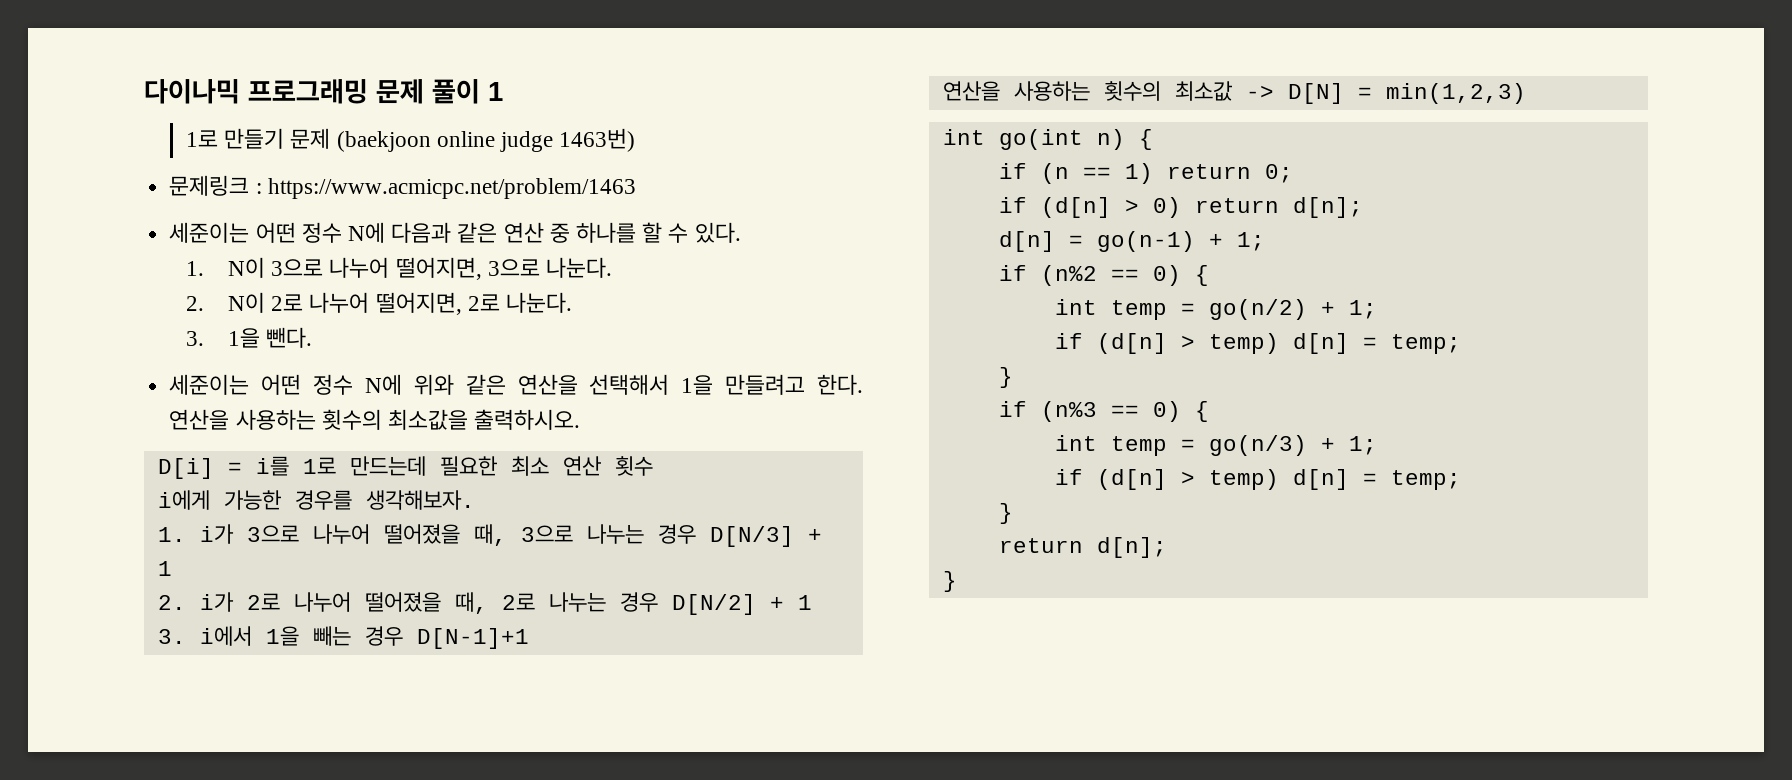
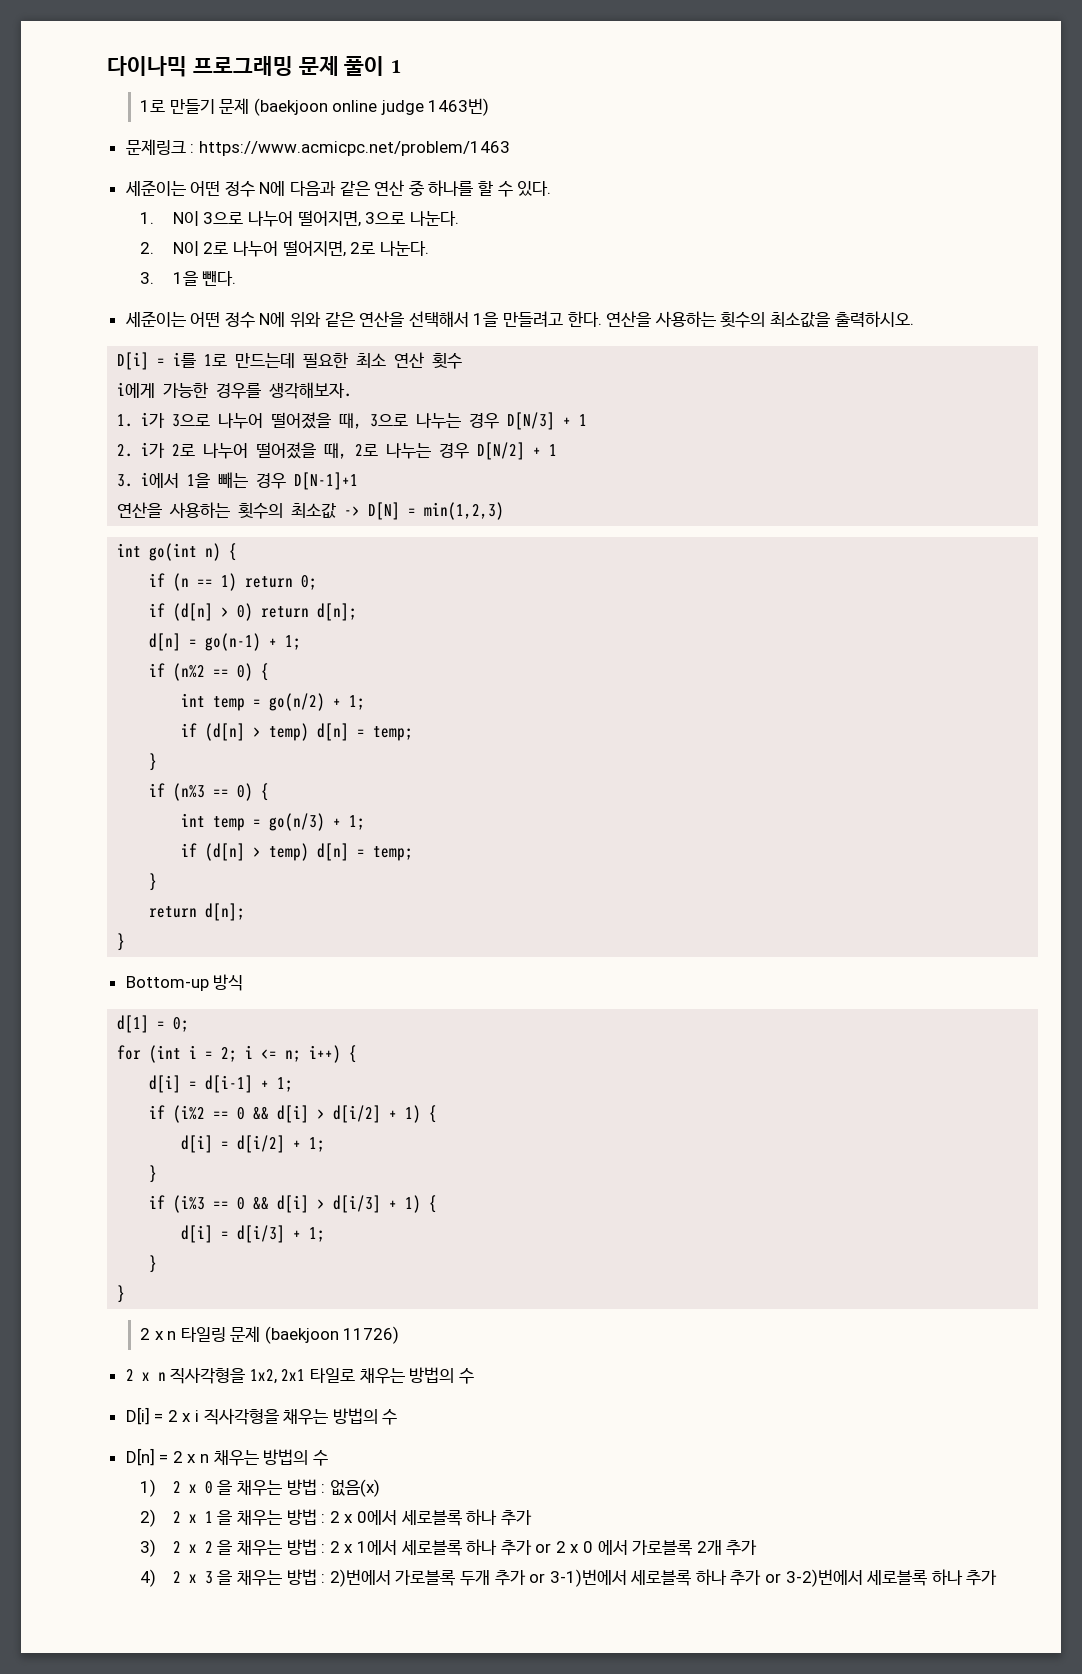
+ Bottom-up 방식
+ d[1] = 0;
+ for (int i = 2; i <= n; i++) {
+ d[i] = d[i-1] + 1;
+ if (i%2 == 0 && d[i] > d[i/2] + 1) {
+ d[i] = d[i/2] + 1;
+ }
+ if (i%3 == 0 && d[i] > d[i/3] + 1) {
+ d[i] = d[i/3] + 1;
+ }
+ }
+ 2 x n 타일링 문제 (baekjoon 11726)
+ 2 x n 직사각형을 1x2, 2x1 타일로 채우는 방법의 수
+ D[i] = 2 x i 직사각형을 채우는 방법의 수
+ D[n] = 2 x n 채우는 방법의 수
+ 1) 2 x 0 을 채우는 방법 : 없음(x)
+ 2) 2 x 1 을 채우는 방법 : 2 x 0에서 세로블록 하나 추가
+ 3) 2 x 2 을 채우는 방법 : 2 x 1에서 세로블록 하나 추가 or 2 x 0 에서 가로블록 2개 추가
+ 4) 2 x 3 을 채우는 방법 : 2)번에서 가로블록 두개 추가 or 3-1)번에서 세로블록 하나 추가 or 3-2)번에서 세로블록 하나 추가

